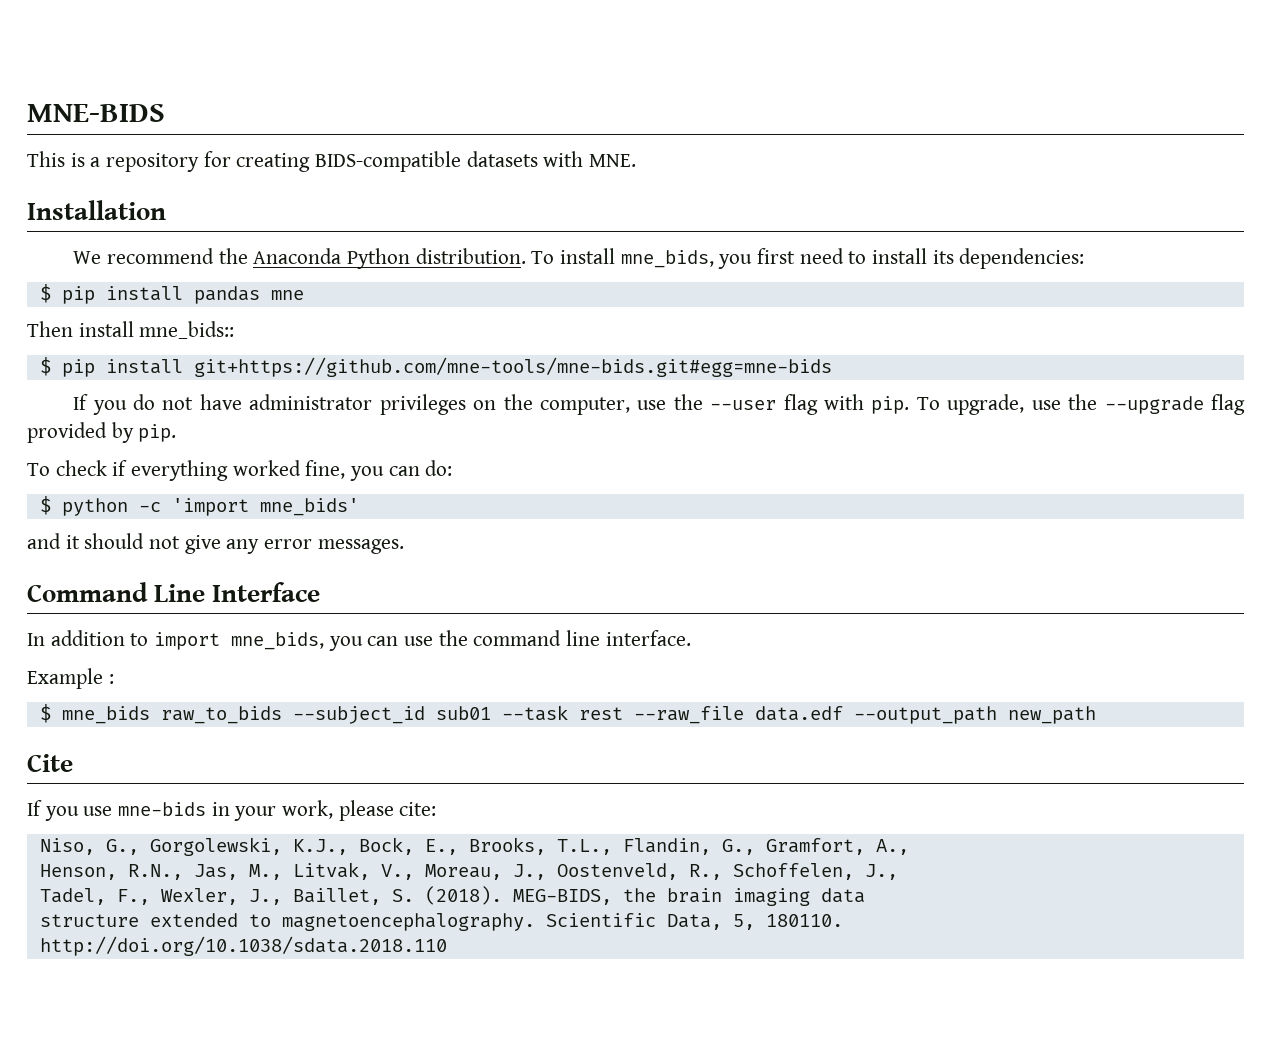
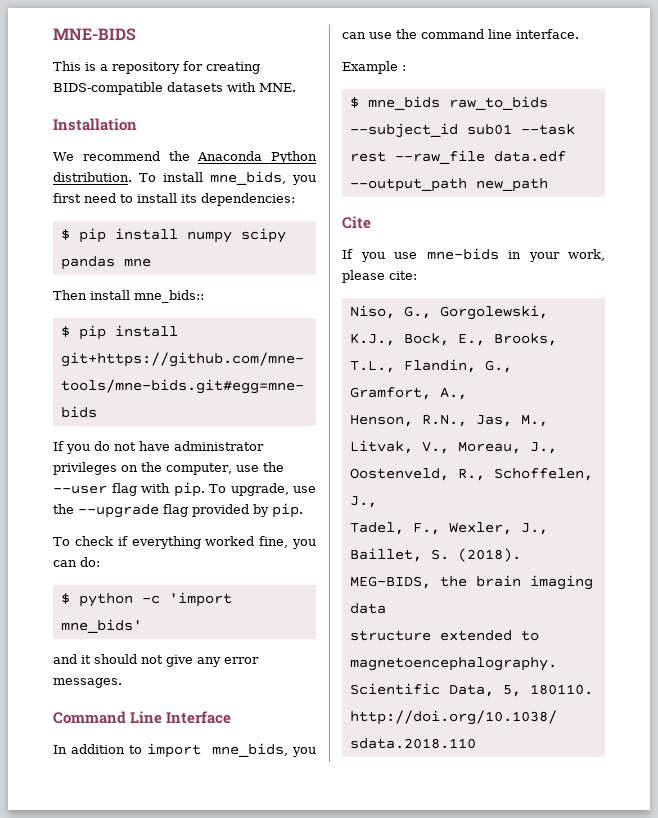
- $ pip install pandas mne
+ $ pip install numpy scipy pandas mne

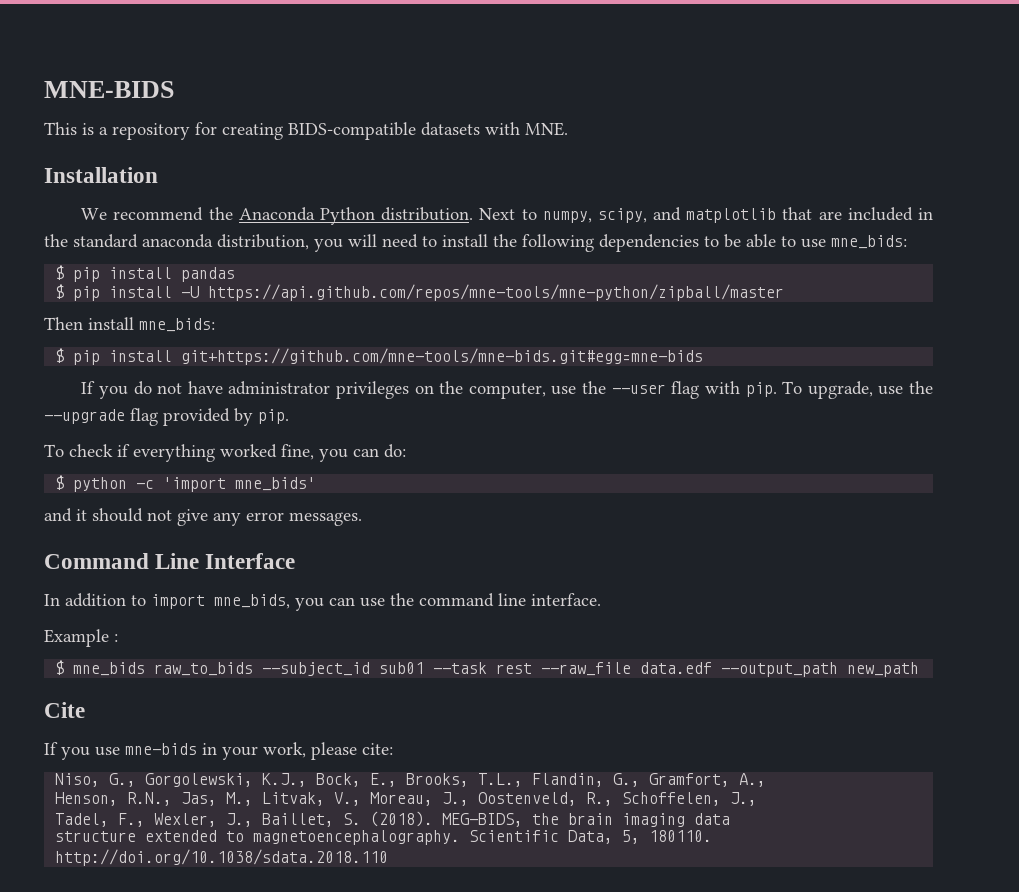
- To install mne_bids, you first need to install its dependencies:
- $ pip install numpy scipy pandas mne
+ Next to numpy, scipy, and matplotlib that are included in the standard anaconda distribution, you will need to install the following dependencies to be able to use mne_bids:
+ $ pip install pandas
+ $ pip install -U https://api.github.com/repos/mne-tools/mne-python/zipball/master
- Then install mne_bids::
+ Then install mne_bids:

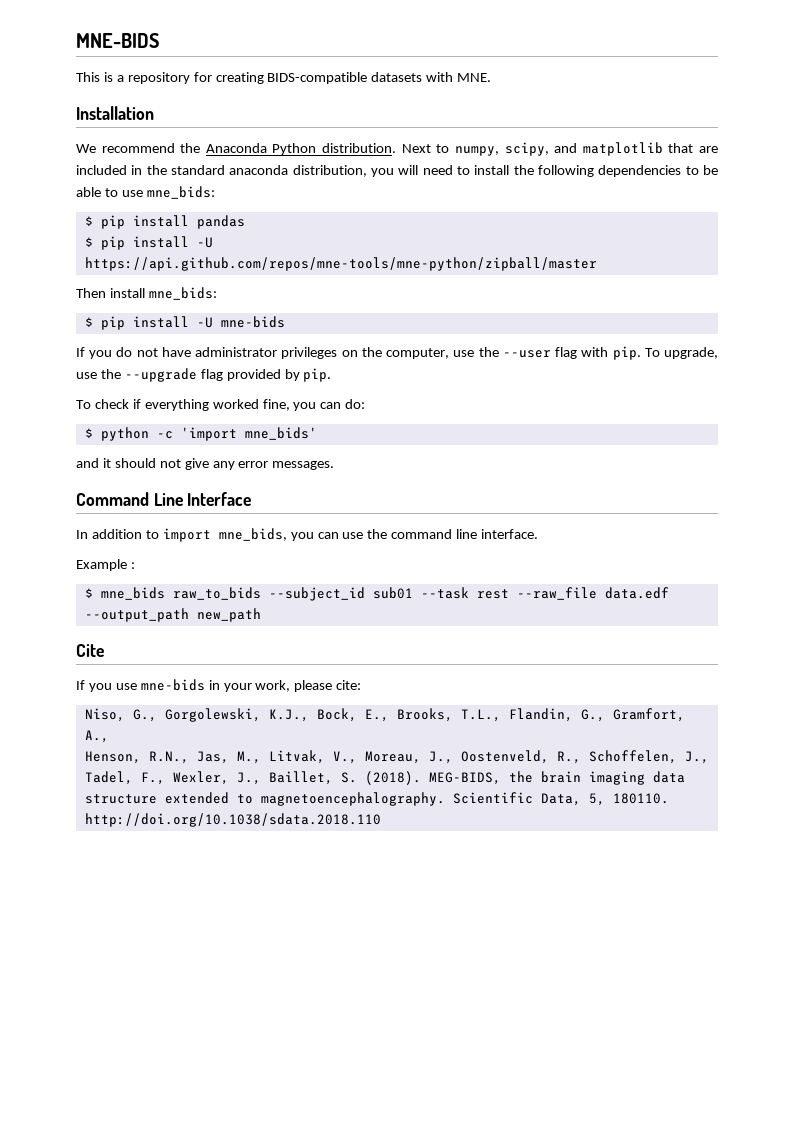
- $ pip install git+https://github.com/mne-tools/mne-bids.git#egg=mne-bids
+ $ pip install -U mne-bids

